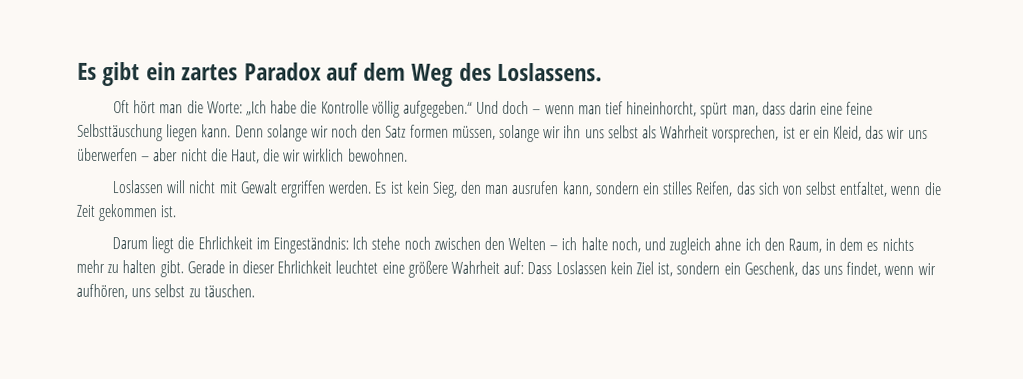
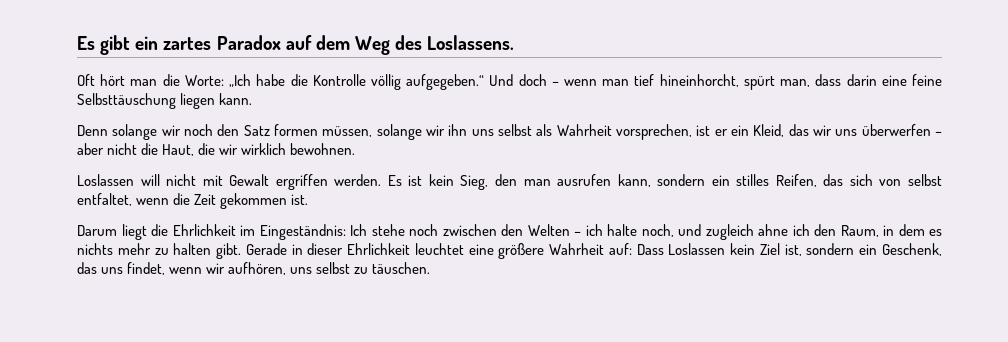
- Oft hört man die Worte: „Ich habe die Kontrolle völlig aufgegeben.“ Und doch – wenn man tief hineinhorcht, spürt man, dass darin eine feine Selbsttäuschung liegen kann. Denn solange wir noch den Satz formen müssen, solange wir ihn uns selbst als Wahrheit vorsprechen, ist er ein Kleid, das wir uns überwerfen – aber nicht die Haut, die wir wirklich bewohnen.
+ Oft hört man die Worte: „Ich habe die Kontrolle völlig aufgegeben.“ Und doch – wenn man tief hineinhorcht, spürt man, dass darin eine feine Selbsttäuschung liegen kann.
+ Denn solange wir noch den Satz formen müssen, solange wir ihn uns selbst als Wahrheit vorsprechen, ist er ein Kleid, das wir uns überwerfen – aber nicht die Haut, die wir wirklich bewohnen.

